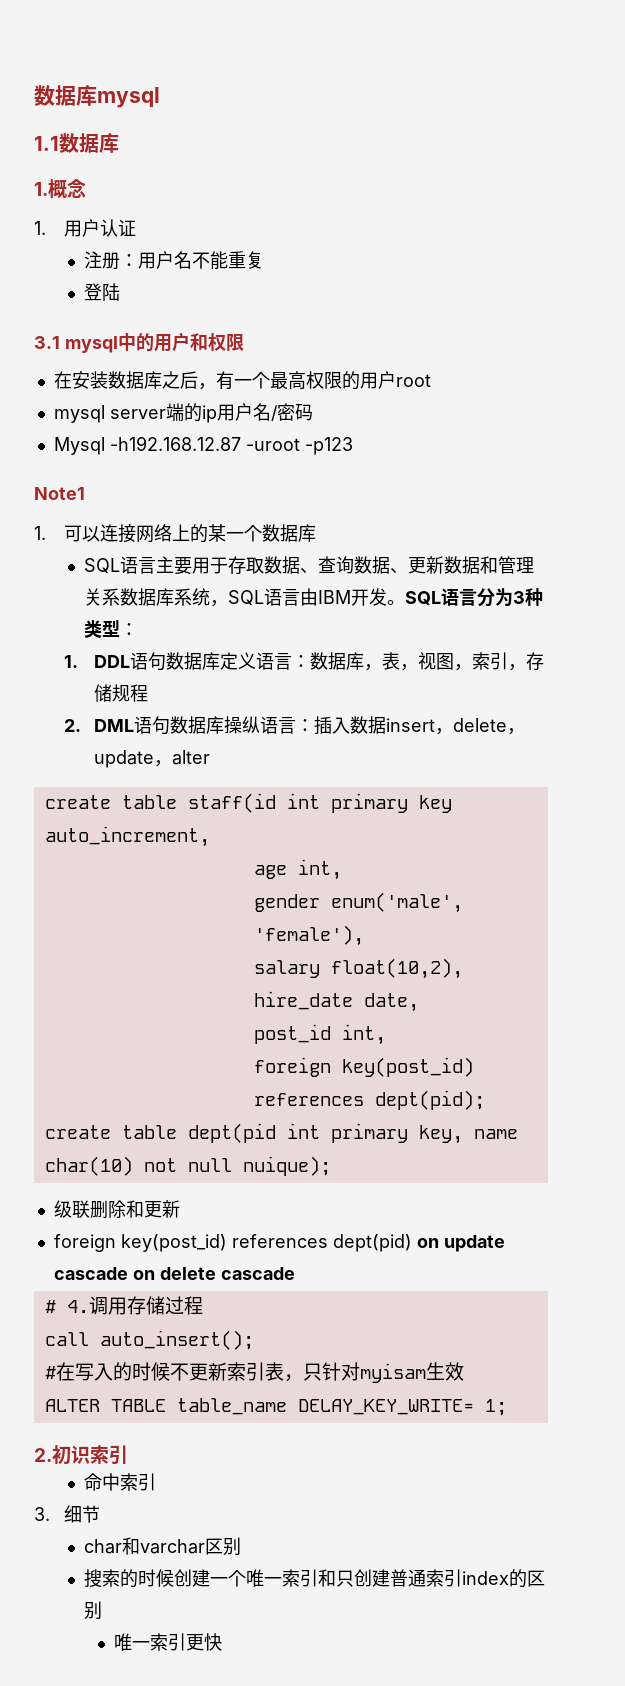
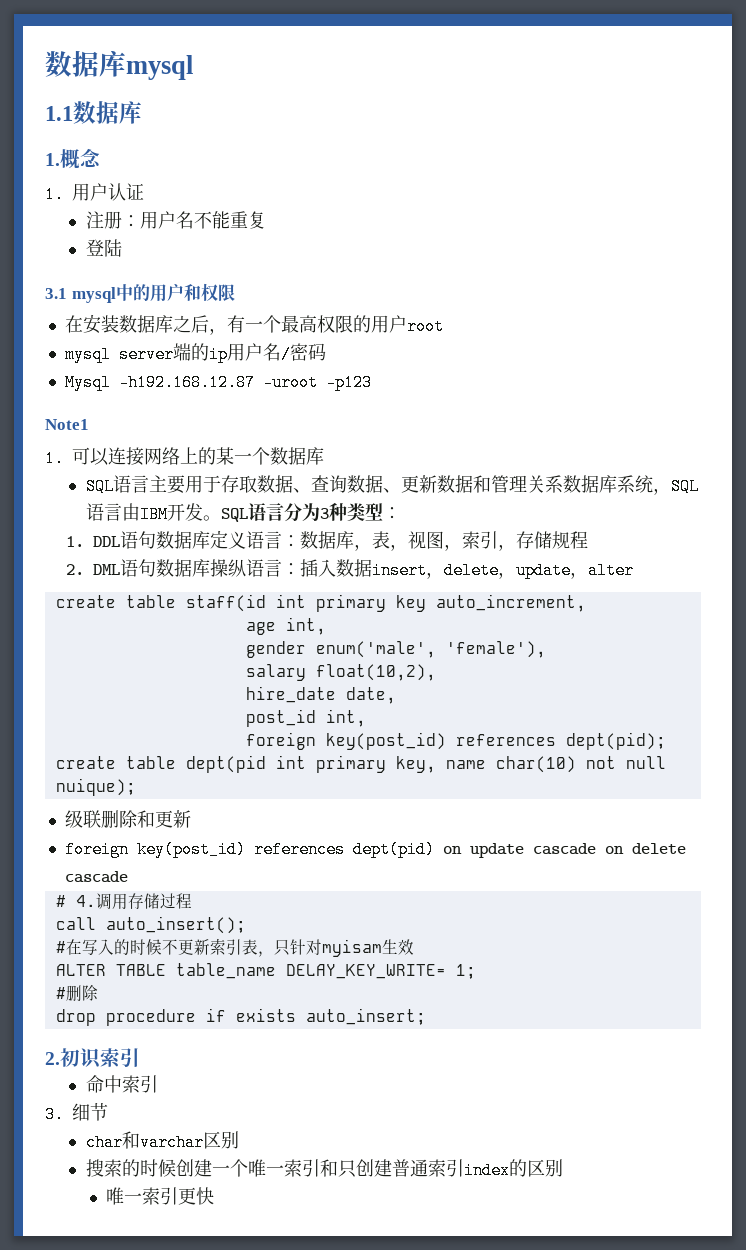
+ #删除
+ drop procedure if exists auto_insert;

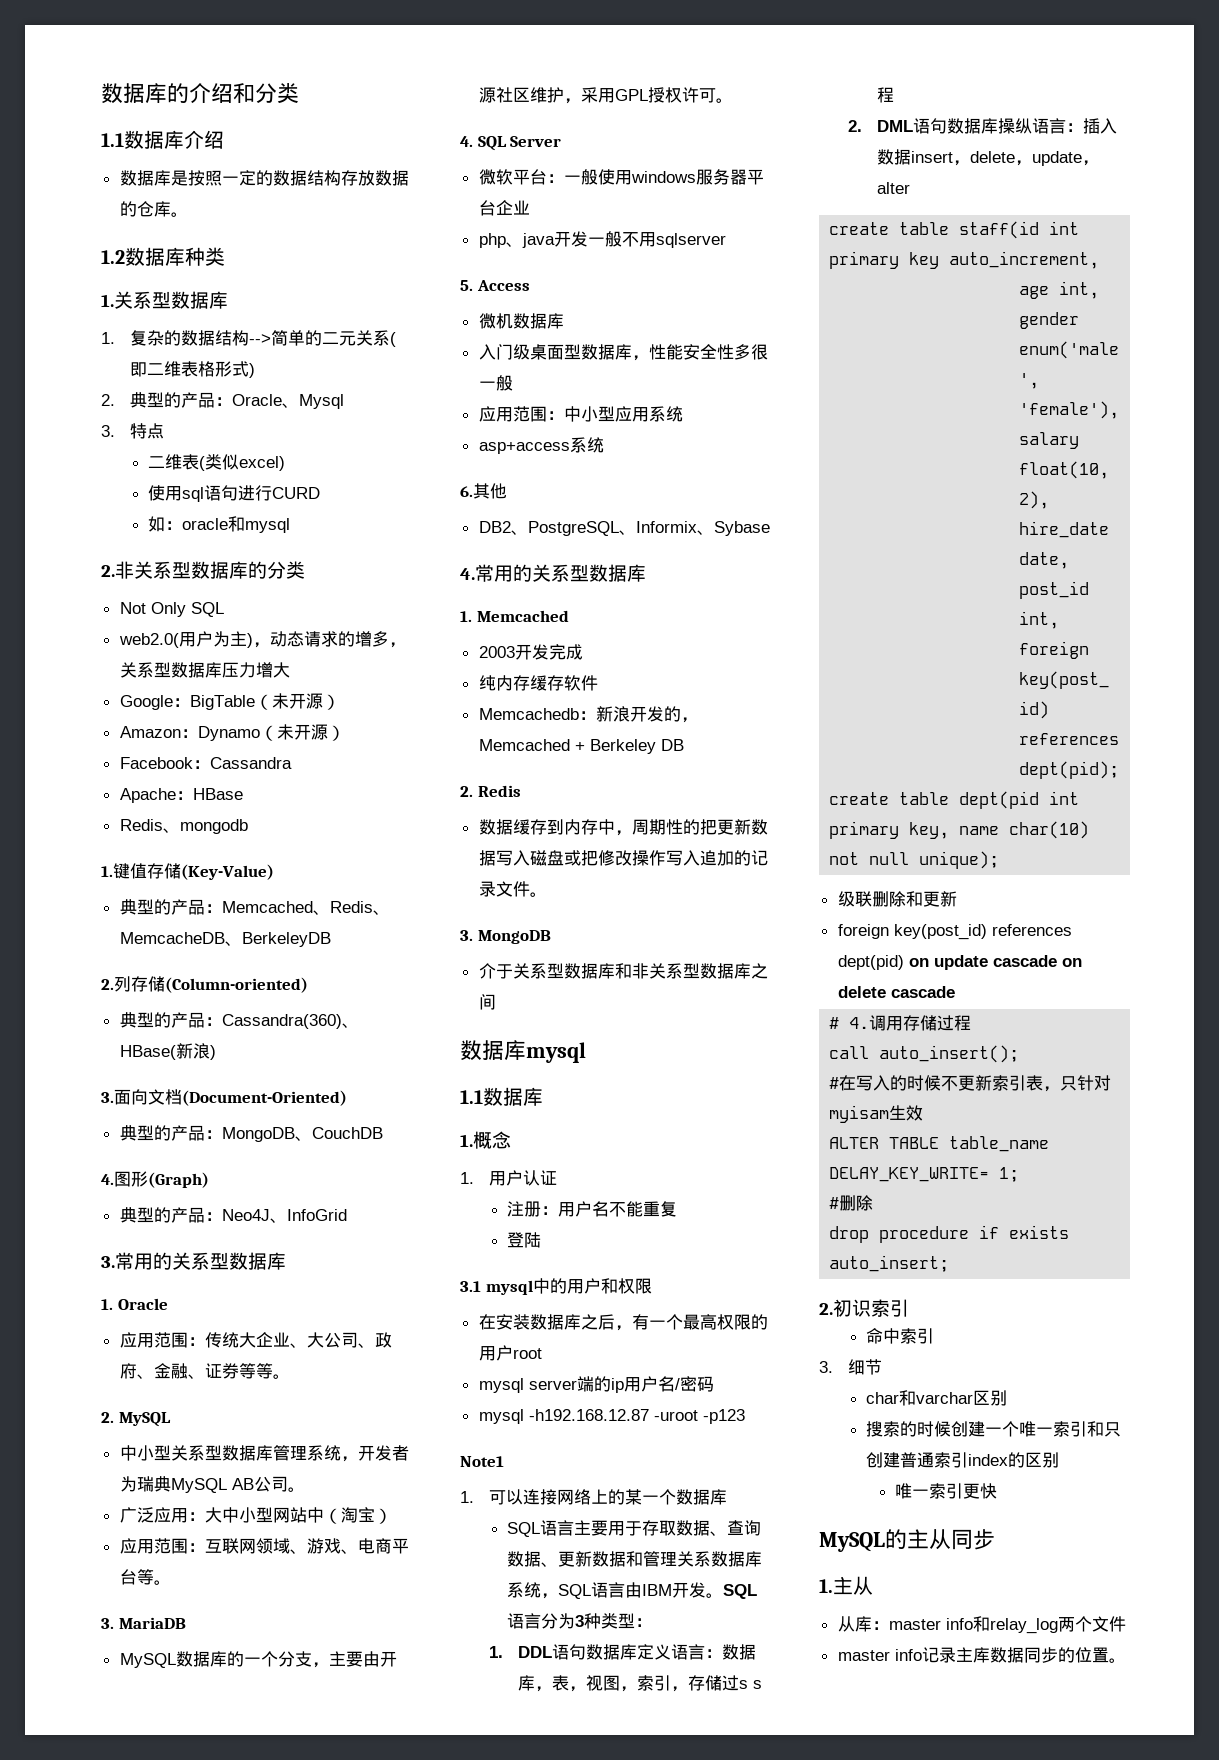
+ 数据库的介绍和分类
+ 1.1数据库介绍
+ 数据库是按照一定的数据结构存放数据的仓库。
+ 1.2数据库种类
+ 1.关系型数据库
+ 1.复杂的数据结构-->简单的二元关系(即二维表格形式)
+ 2.典型的产品：Oracle、Mysql
+ 3.特点
+ 二维表(类似excel)
+ 使用sql语句进行CURD
+ 如：oracle和mysql
+ 2.非关系型数据库的分类
+ Not Only SQL
+ web2.0(用户为主)，动态请求的增多，关系型数据库压力增大
+ Google：BigTable（未开源）
+ Amazon：Dynamo（未开源）
+ Facebook：Cassandra
+ Apache：HBase
+ Redis、mongodb
+ 1.键值存储(Key-Value)
+ 典型的产品：Memcached、Redis、MemcacheDB、BerkeleyDB
+ 2.列存储(Column-oriented)
+ 典型的产品：Cassandra(360)、HBase(新浪)
+ 3.面向文档(Document-Oriented)
+ 典型的产品：MongoDB、CouchDB
+ 4.图形(Graph)
+ 典型的产品：Neo4J、InfoGrid
+ 3.常用的关系型数据库
+ 1. Oracle
+ 应用范围：传统大企业、大公司、政府、金融、证券等等。
+ 2. MySQL
+ 中小型关系型数据库管理系统，开发者为瑞典MySQL AB公司。
+ 广泛应用：大中小型网站中（淘宝）
+ 应用范围：互联网领域、游戏、电商平台等。
+ 3. MariaDB
+ MySQL数据库的一个分支，主要由开源社区维护，采用GPL授权许可。
+ 4. SQL Server
+ 微软平台：一般使用windows服务器平台企业
+ php、java开发一般不用sqlserver
+ 5. Access
+ 微机数据库
+ 入门级桌面型数据库，性能安全性多很一般
+ 应用范围：中小型应用系统
+ asp+access系统
+ 6.其他
+ DB2、PostgreSQL、Informix、Sybase
+ 4.常用的关系型数据库
+ 1. Memcached
+ 2003开发完成
+ 纯内存缓存软件
+ Memcachedb：新浪开发的，Memcached + Berkeley DB
+ 2. Redis
+ 数据缓存到内存中，周期性的把更新数据写入磁盘或把修改操作写入追加的记录文件。
+ 3. MongoDB
+ 介于关系型数据库和非关系型数据库之间
- Mysql -h192.168.12.87 -uroot -p123
+ mysql -h192.168.12.87 -uroot -p123
- 1. DDL语句数据库定义语言：数据库，表，视图，索引，存储规程
+ 1. DDL语句数据库定义语言：数据库，表，视图，索引，存储过s s程
- create table dept(pid int primary key, name char(10) not null nuique);
+ create table dept(pid int primary key, name char(10) not null unique);
+ MySQL的主从同步
+ 1.主从
+ 从库：master info和relay_log两个文件
+ master info记录主库数据同步的位置。

